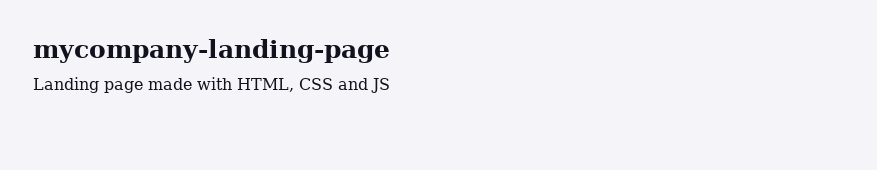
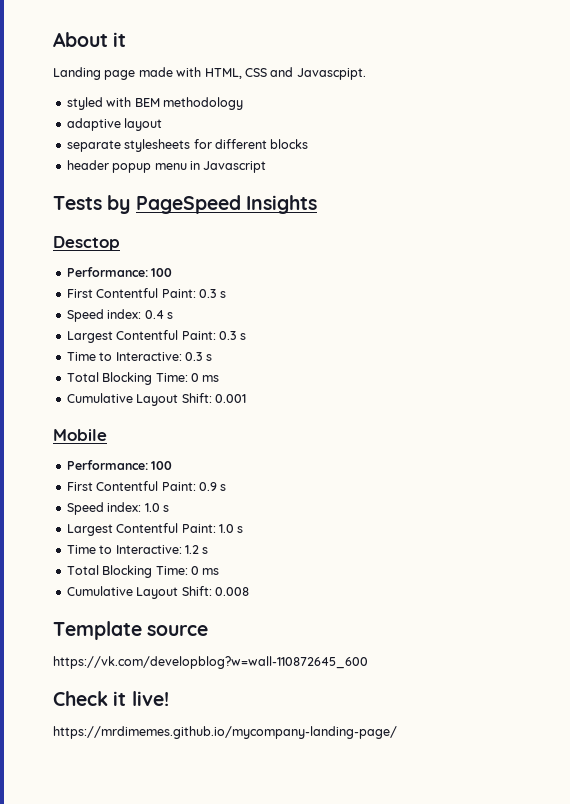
- mycompany-landing-page
+ About it
- Landing page made with HTML, CSS and JS
+ Landing page made with HTML, CSS and Javascpipt.
+ styled with BEM methodology
+ adaptive layout
+ separate stylesheets for different blocks
+ header popup menu in Javascript
+ Tests by PageSpeed Insights
+ Desctop
+ Performance: 100
+ First Contentful Paint: 0.3 s
+ Speed index: 0.4 s
+ Largest Contentful Paint: 0.3 s
+ Time to Interactive: 0.3 s
+ Total Blocking Time: 0 ms
+ Cumulative Layout Shift: 0.001
+ Mobile
+ Performance: 100
+ First Contentful Paint: 0.9 s
+ Speed index: 1.0 s
+ Largest Contentful Paint: 1.0 s
+ Time to Interactive: 1.2 s
+ Total Blocking Time: 0 ms
+ Cumulative Layout Shift: 0.008
+ Template source
+ https://vk.com/developblog?w=wall-110872645_600
+ Check it live!
+ https://mrdimemes.github.io/mycompany-landing-page/

